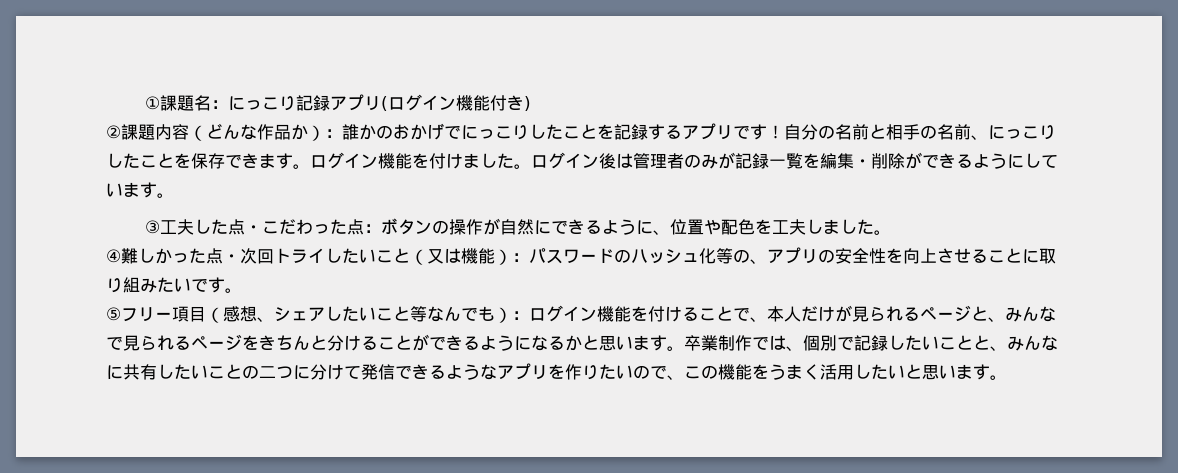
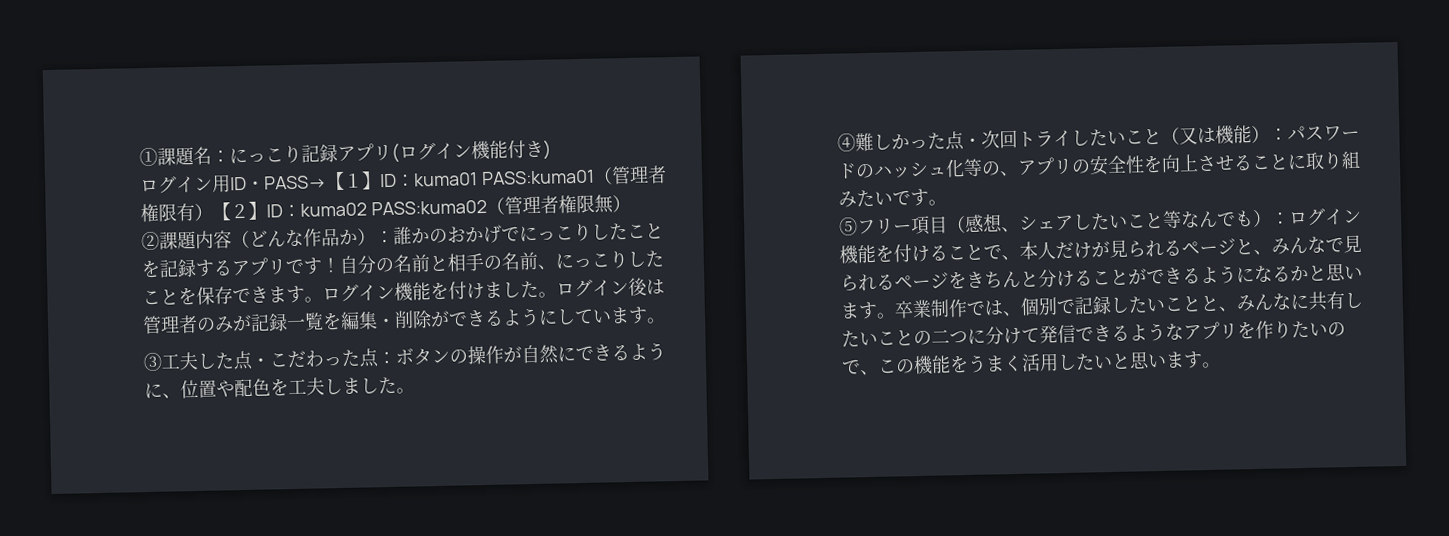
+ ログイン用ID・PASS→【１】ID：kuma01 PASS:kuma01（管理者権限有）【２】ID：kuma02 PASS:kuma02（管理者権限無）

